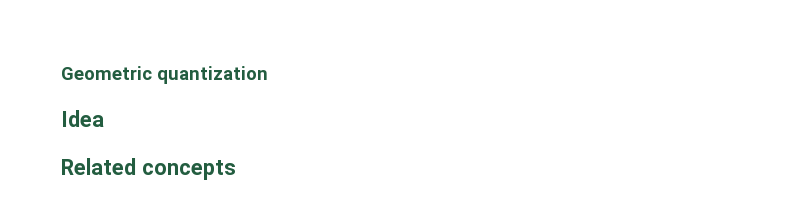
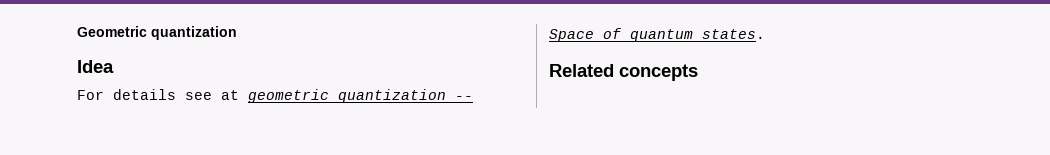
+ For details see at geometric quantization -- Space of quantum states.

